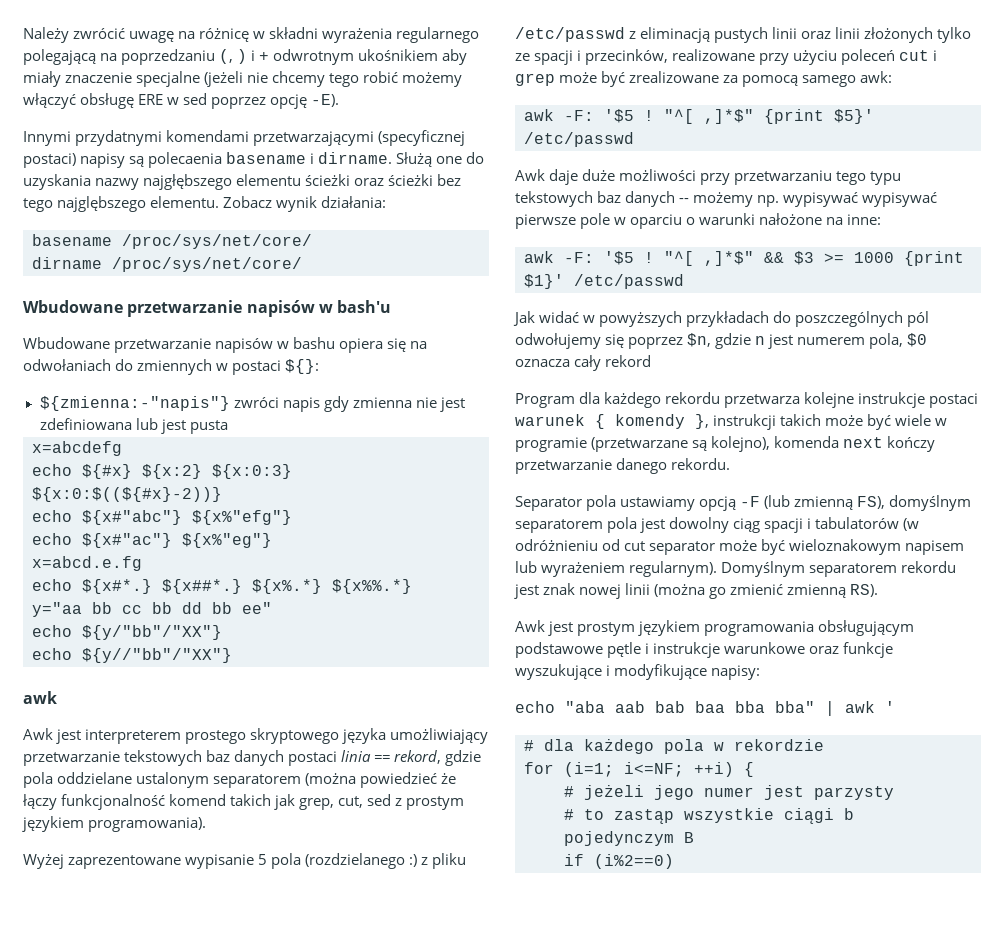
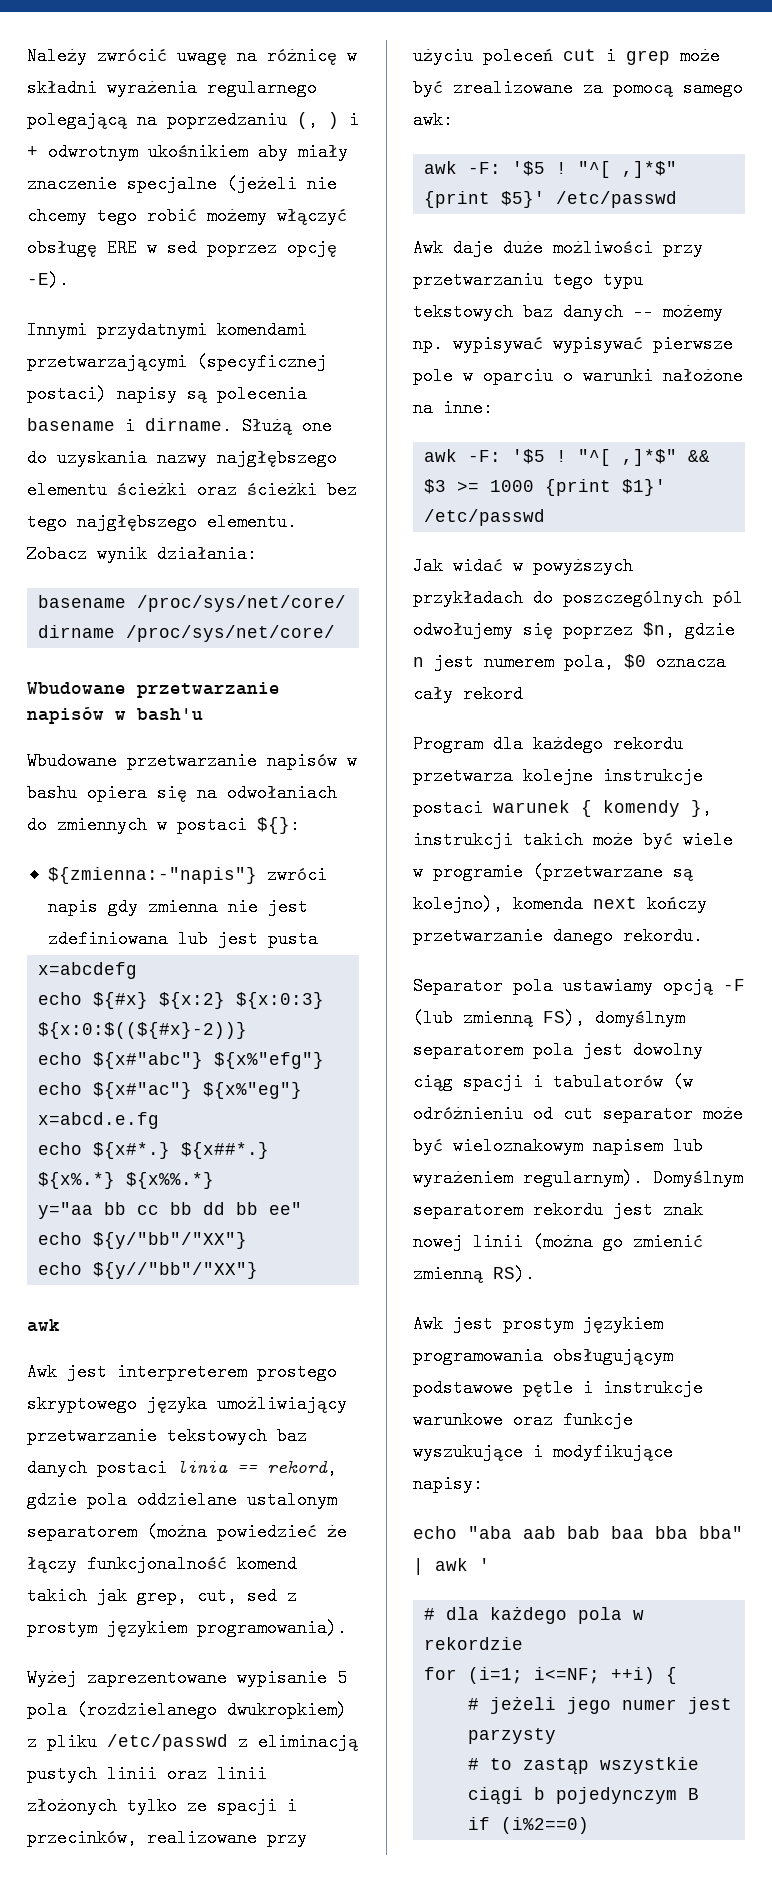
- Innymi przydatnymi komendami przetwarzającymi (specyficznej postaci) napisy są polecaenia basename i dirname.
+ Innymi przydatnymi komendami przetwarzającymi (specyficznej postaci) napisy są polecenia basename i dirname.
- Służą one do uzyskania nazwy najgłębszego elementu ścieżki oraz ścieżki bez tego najglębszego elementu.
+ Służą one do uzyskania nazwy najgłębszego elementu ścieżki oraz ścieżki bez tego najgłębszego elementu.
- Wyżej zaprezentowane wypisanie 5 pola (rozdzielanego :) z pliku /etc/passwd z eliminacją pustych linii oraz linii złożonych tylko ze spacji i przecinków, realizowane przy użyciu poleceń cut i grep może być zrealizowane za pomocą samego awk:
+ Wyżej zaprezentowane wypisanie 5 pola (rozdzielanego dwukropkiem) z pliku /etc/passwd z eliminacją pustych linii oraz linii złożonych tylko ze spacji i przecinków, realizowane przy użyciu poleceń cut i grep może być zrealizowane za pomocą samego awk:

